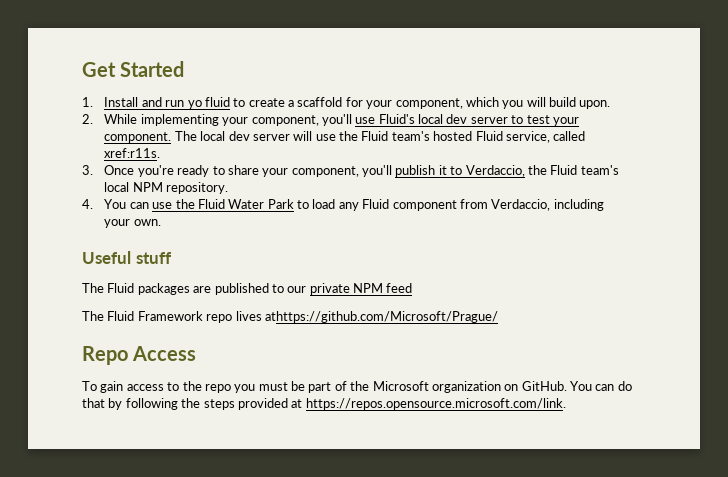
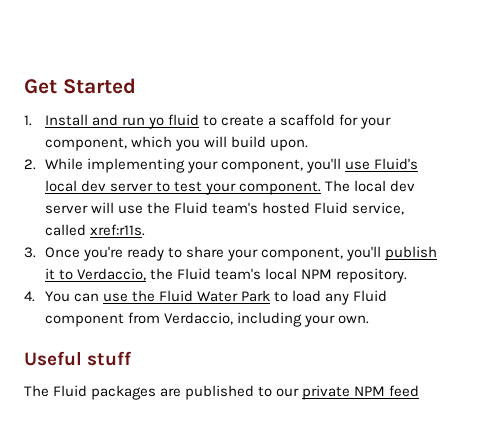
- The Fluid Framework repo lives athttps://github.com/Microsoft/Prague/
- Repo Access
- To gain access to the repo you must be part of the Microsoft organization on GitHub. You can do that by following the steps provided at https://repos.opensource.microsoft.com/link.

